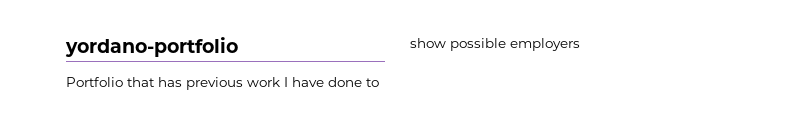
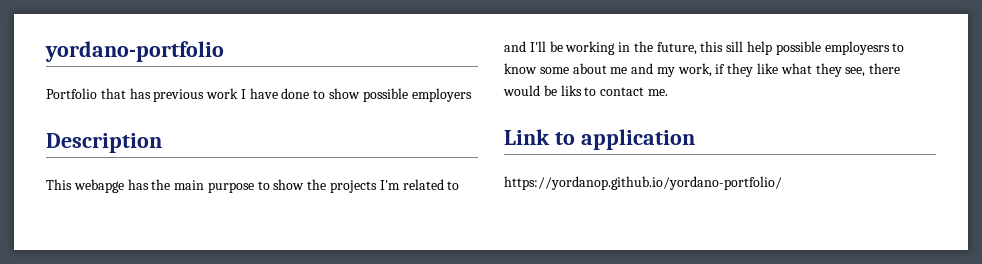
+ Description
+ This webapge has the main purpose to show the projects I'm related to and I'll be working in the future, this sill help possible employesrs to know some about me and my work, if they like what they see, there would be liks to contact me.
+ Link to application
+ https://yordanop.github.io/yordano-portfolio/

